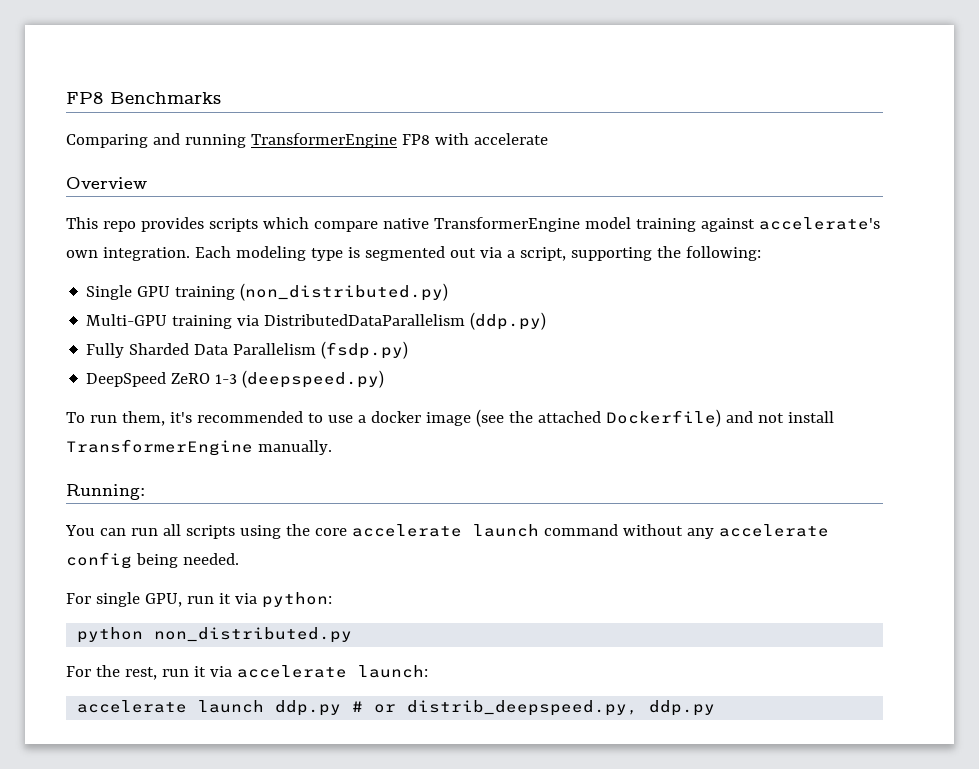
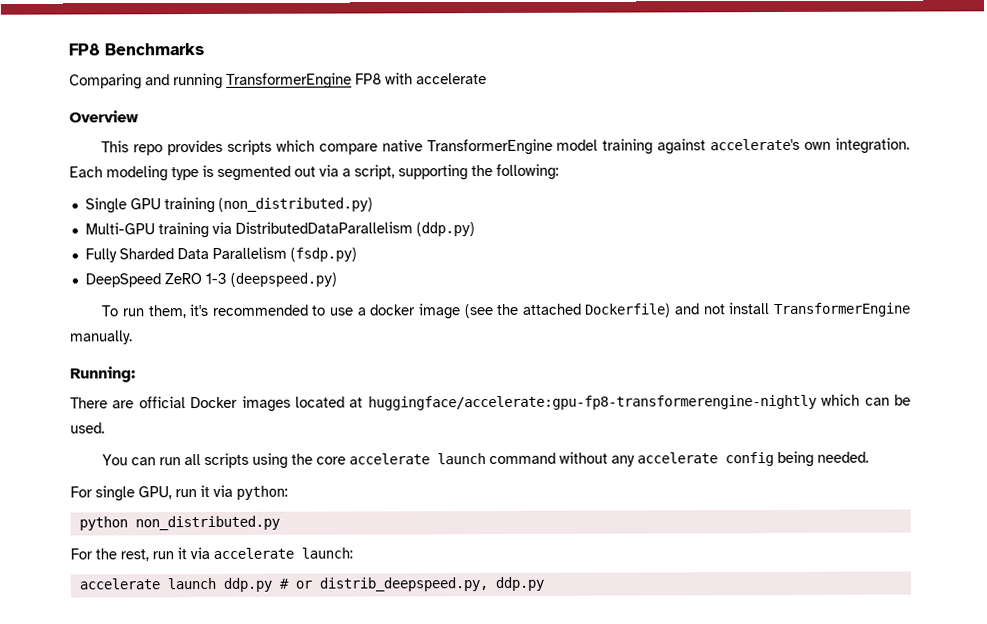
+ There are official Docker images located at huggingface/accelerate:gpu-fp8-transformerengine-nightly which can be used.

